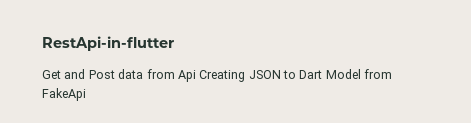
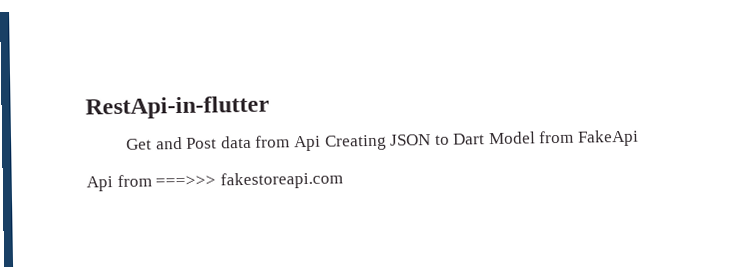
+ Api from ===>>> fakestoreapi.com

